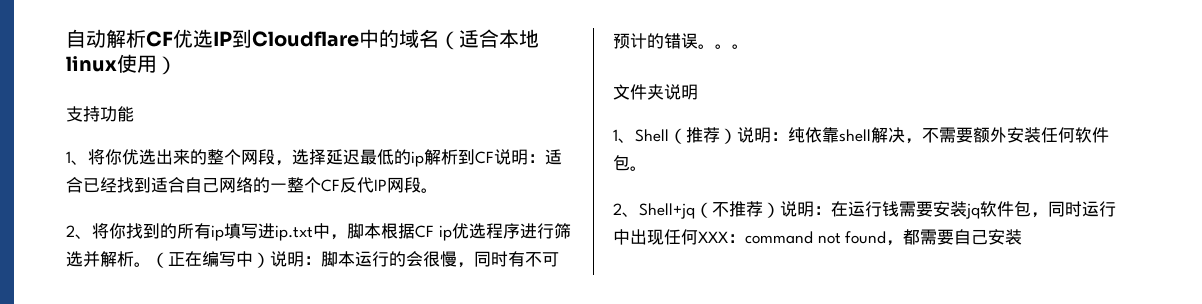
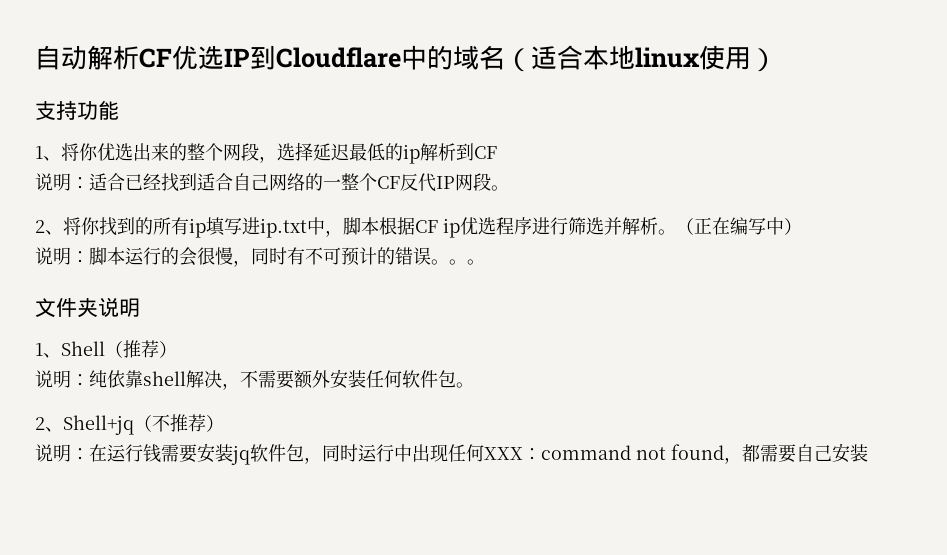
- 1、将你优选出来的整个网段，选择延迟最低的ip解析到CF说明：适合已经找到适合自己网络的一整个CF反代IP网段。
+ 1、将你优选出来的整个网段，选择延迟最低的ip解析到CF
+ 说明：适合已经找到适合自己网络的一整个CF反代IP网段。
- （正在编写中）说明：脚本运行的会很慢，同时有不可预计的错误。
+ （正在编写中）
+ 说明：脚本运行的会很慢，同时有不可预计的错误。
- 1、Shell（推荐）说明：纯依靠shell解决，不需要额外安装任何软件包。
+ 1、Shell（推荐）
+ 说明：纯依靠shell解决，不需要额外安装任何软件包。
- 2、Shell+jq（不推荐）说明：在运行钱需要安装jq软件包，同时运行中出现任何XXX：command not found，都需要自己安装
+ 2、Shell+jq（不推荐）
+ 说明：在运行钱需要安装jq软件包，同时运行中出现任何XXX：command not found，都需要自己安装

